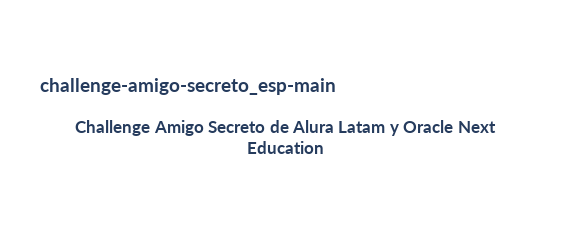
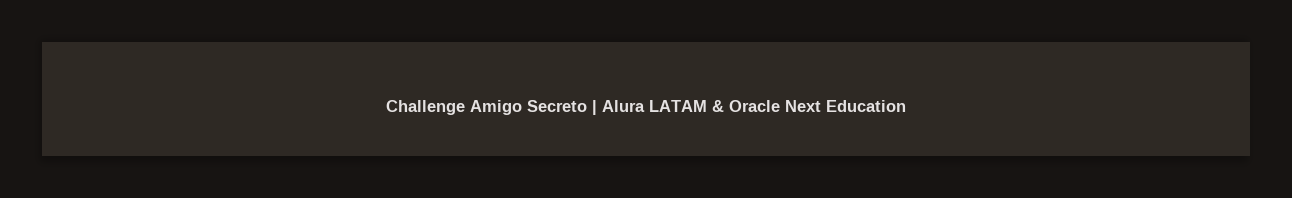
- challenge-amigo-secreto_esp-main
- Challenge Amigo Secreto de Alura Latam y Oracle Next Education
+ Challenge Amigo Secreto | Alura LATAM & Oracle Next Education

